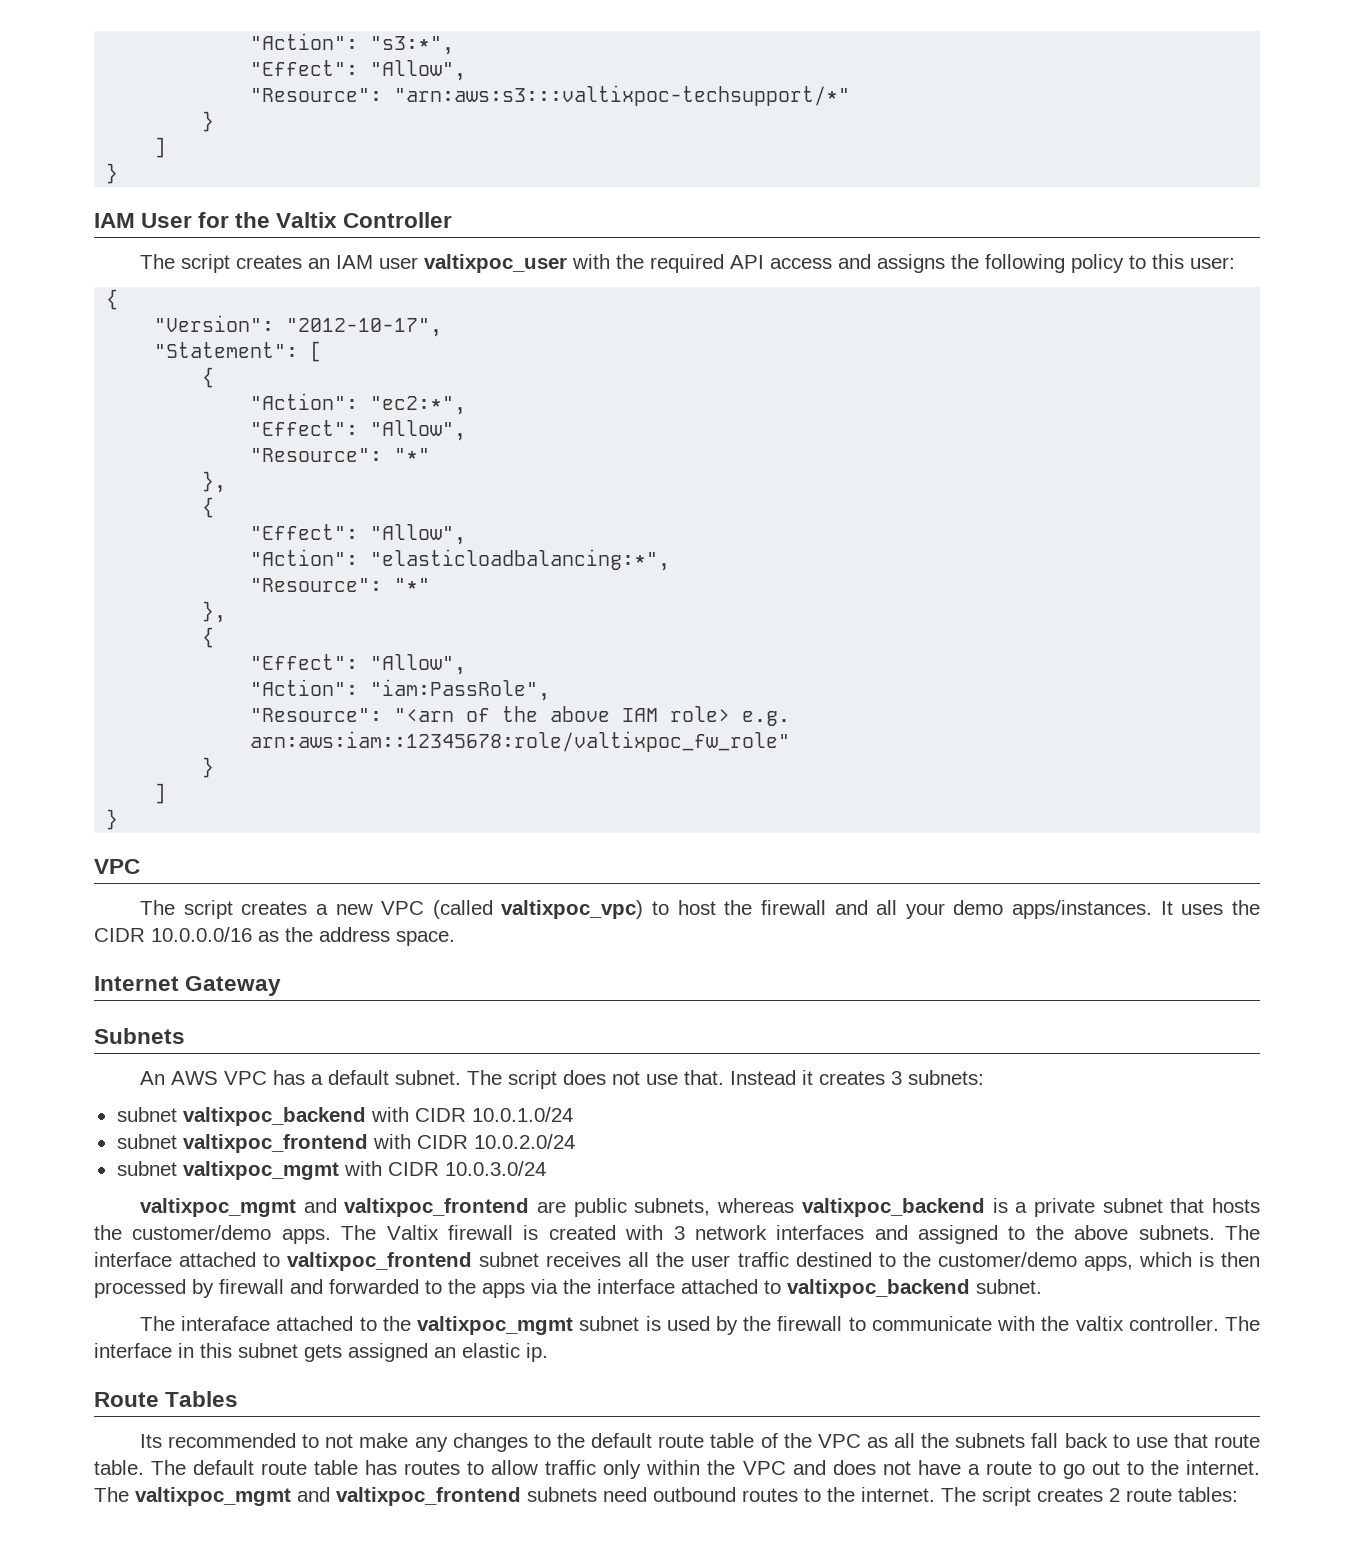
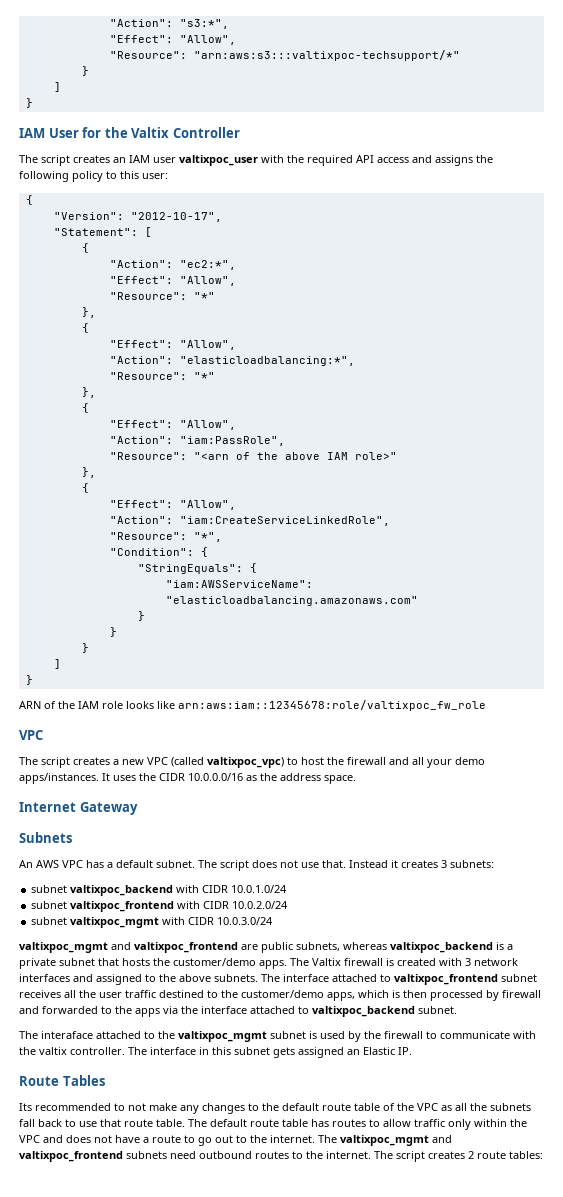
- "Resource": "<arn of the above IAM role> e.g. arn:aws:iam::12345678:role/valtixpoc_fw_role"
+ "Resource": "<arn of the above IAM role>"
+ },
+ {
+ "Effect": "Allow",
+ "Action": "iam:CreateServiceLinkedRole",
+ "Resource": "*",
+ "Condition": {
+ "StringEquals": {
+ "iam:AWSServiceName": "elasticloadbalancing.amazonaws.com"
+ }
+ }
  }
  ]
  }
+ ARN of the IAM role looks like arn:aws:iam::12345678:role/valtixpoc_fw_role
- The interface in this subnet gets assigned an elastic ip.
+ The interface in this subnet gets assigned an Elastic IP.

